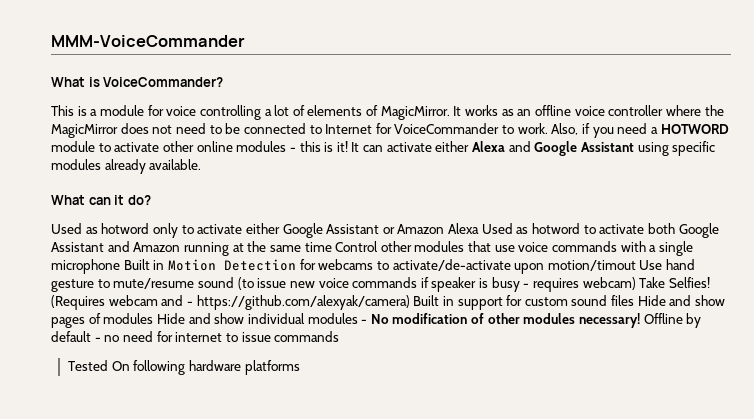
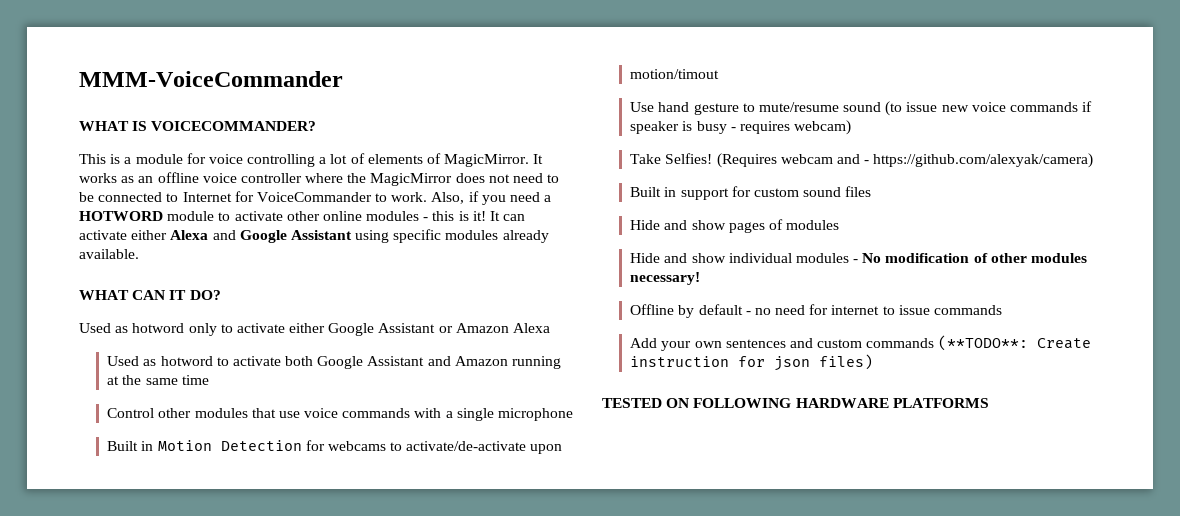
- What is VoiceCommander?
+ WHAT IS VOICECOMMANDER?
- What can it do?
+ WHAT CAN IT DO?
- Used as hotword only to activate either Google Assistant or Amazon Alexa Used as hotword to activate both Google Assistant and Amazon running at the same time Control other modules that use voice commands with a single microphone Built in Motion Detection for webcams to activate/de-activate upon motion/timout Use hand gesture to mute/resume sound (to issue new voice commands if speaker is busy - requires webcam) Take Selfies!
+ Used as hotword only to activate either Google Assistant or Amazon Alexa
+ Used as hotword to activate both Google Assistant and Amazon running at the same time
+ Control other modules that use voice commands with a single microphone
+ Built in Motion Detection for webcams to activate/de-activate upon motion/timout
+ Use hand gesture to mute/resume sound (to issue new voice commands if speaker is busy - requires webcam)
+ Take Selfies!
- (Requires webcam and - https://github.com/alexyak/camera) Built in support for custom sound files Hide and show pages of modules Hide and show individual modules - No modification of other modules necessary! Offline by default - no need for internet to issue commands
+ (Requires webcam and - https://github.com/alexyak/camera)
+ Built in support for custom sound files
+ Hide and show pages of modules
+ Hide and show individual modules - No modification of other modules necessary!
+ Offline by default - no need for internet to issue commands
- Tested On following hardware platforms
+ Add your own sentences and custom commands (**TODO**: Create instruction for json files)
+ TESTED ON FOLLOWING HARDWARE PLATFORMS

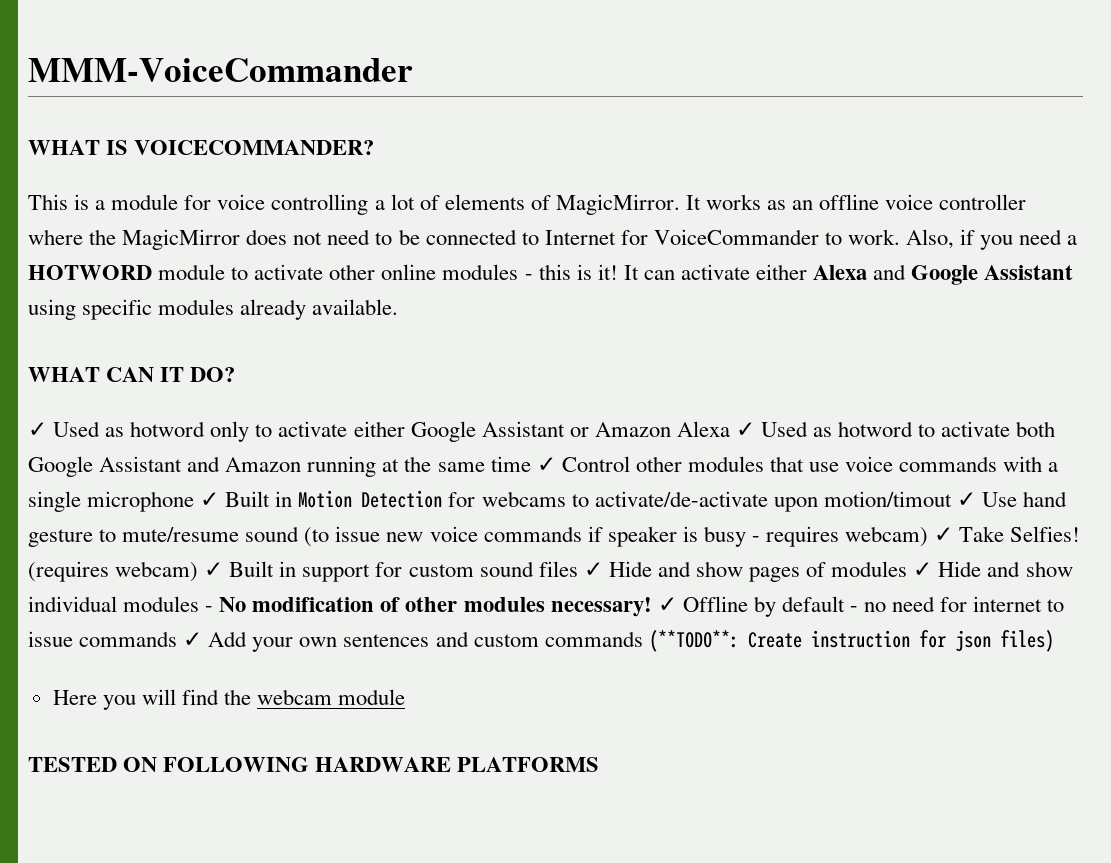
- Used as hotword only to activate either Google Assistant or Amazon Alexa
- Used as hotword to activate both Google Assistant and Amazon running at the same time
- Control other modules that use voice commands with a single microphone
- Built in Motion Detection for webcams to activate/de-activate upon motion/timout
- Use hand gesture to mute/resume sound (to issue new voice commands if speaker is busy - requires webcam)
- Take Selfies!
+ ✓ Used as hotword only to activate either Google Assistant or Amazon Alexa ✓ Used as hotword to activate both Google Assistant and Amazon running at the same time ✓ Control other modules that use voice commands with a single microphone ✓ Built in Motion Detection for webcams to activate/de-activate upon motion/timout ✓ Use hand gesture to mute/resume sound (to issue new voice commands if speaker is busy - requires webcam) ✓ Take Selfies!
- (Requires webcam and - https://github.com/alexyak/camera)
- Built in support for custom sound files
- Hide and show pages of modules
- Hide and show individual modules - No modification of other modules necessary!
- Offline by default - no need for internet to issue commands
- Add your own sentences and custom commands (**TODO**: Create instruction for json files)
+ (requires webcam) ✓ Built in support for custom sound files ✓ Hide and show pages of modules ✓ Hide and show individual modules - No modification of other modules necessary! ✓ Offline by default - no need for internet to issue commands ✓ Add your own sentences and custom commands (**TODO**: Create instruction for json files)
+ Here you will find the webcam module

